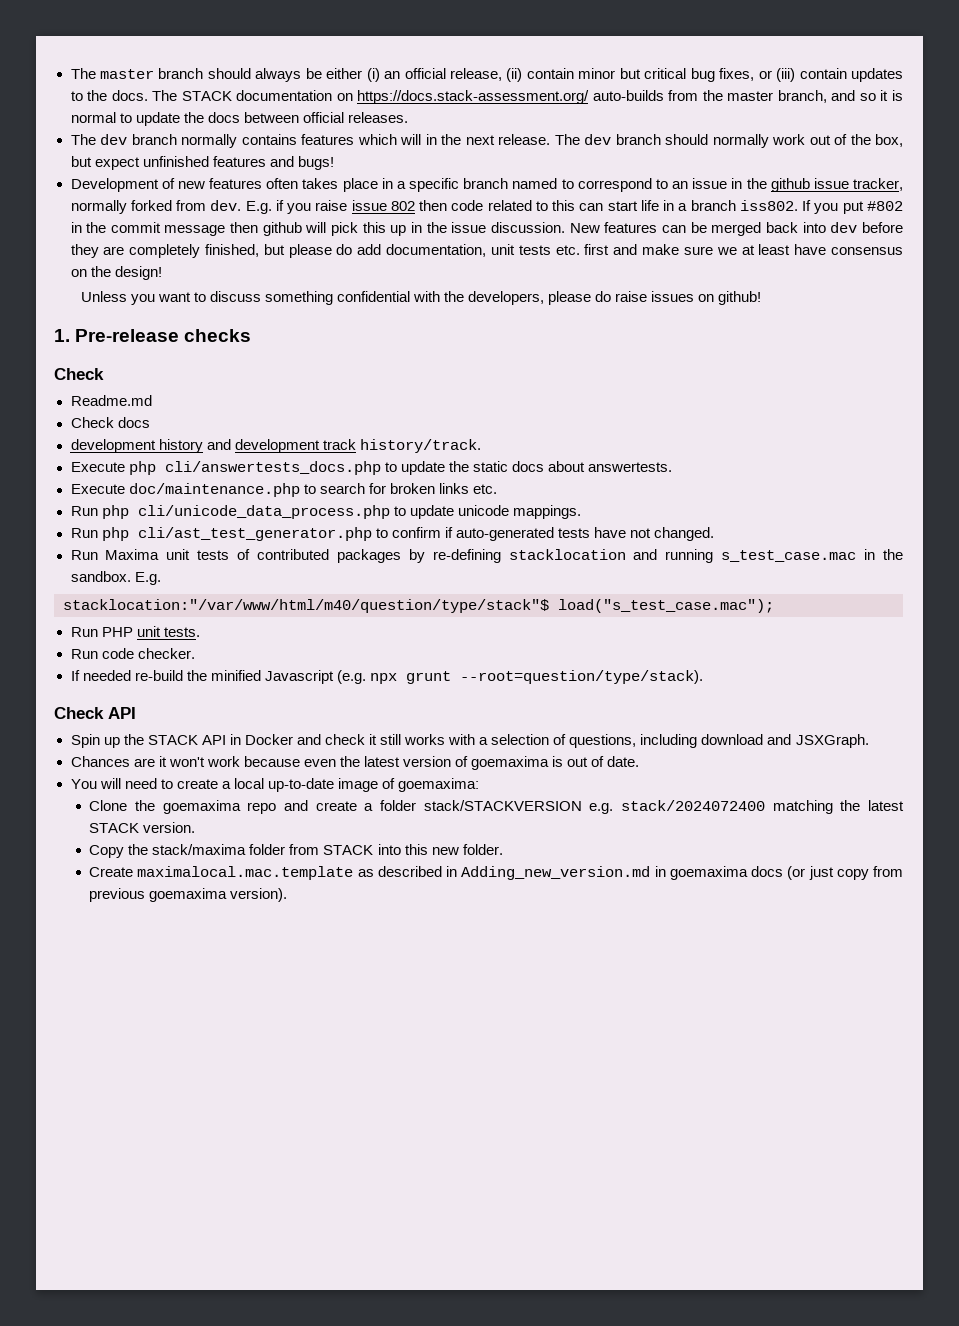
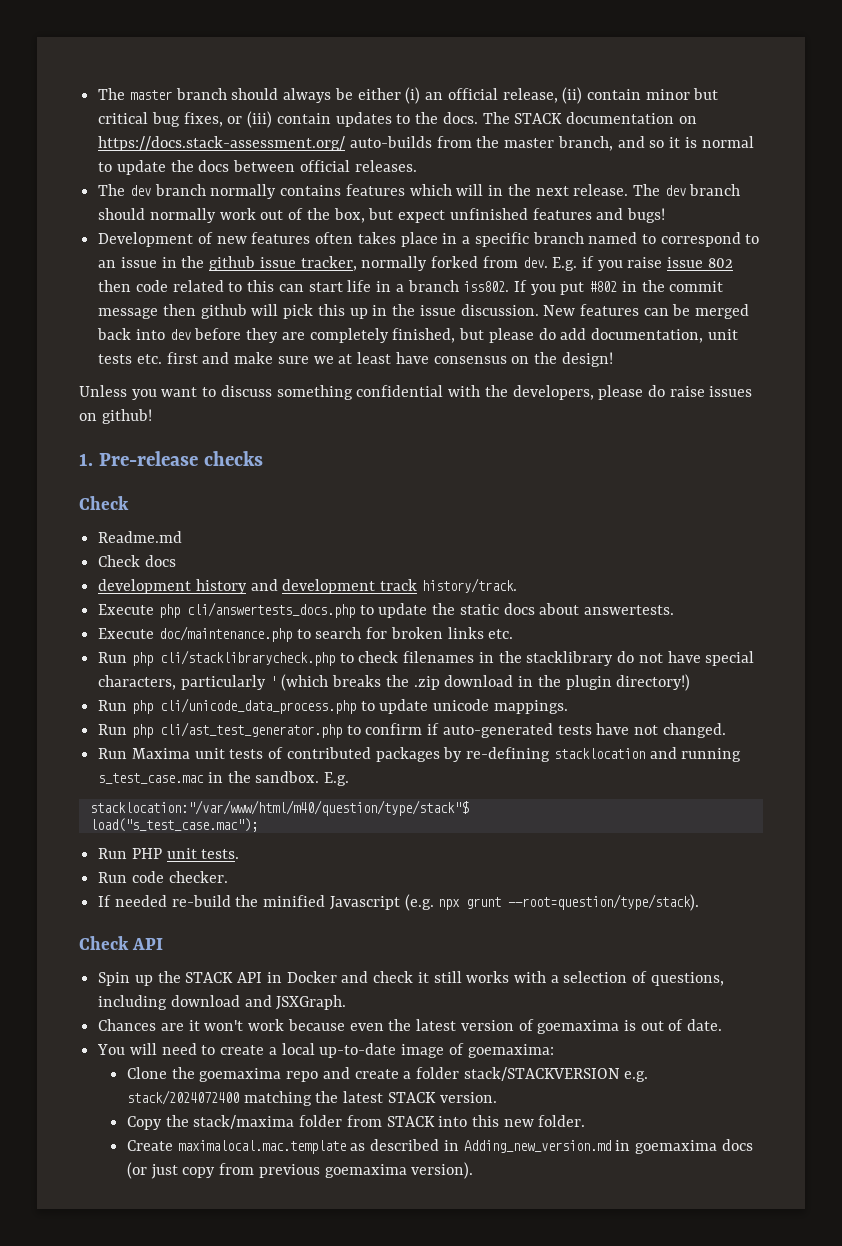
+ Run php cli/stacklibrarycheck.php to check filenames in the stacklibrary do not have special characters, particularly ' (which breaks the .zip download in the plugin directory!)
- stacklocation:"/var/www/html/m40/question/type/stack"$ load("s_test_case.mac");
+ stacklocation:"/var/www/html/m40/question/type/stack"$
+ load("s_test_case.mac");

